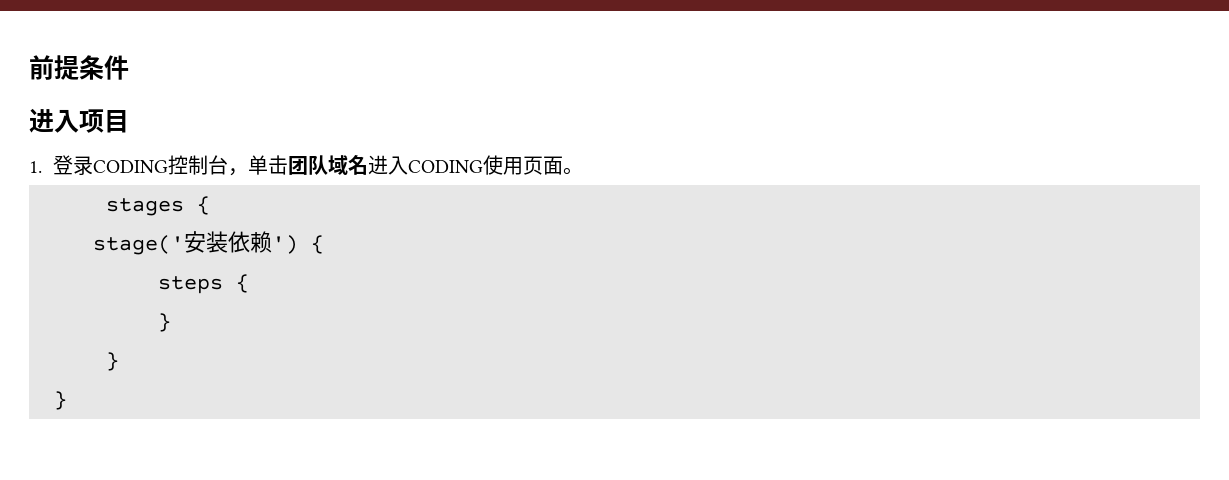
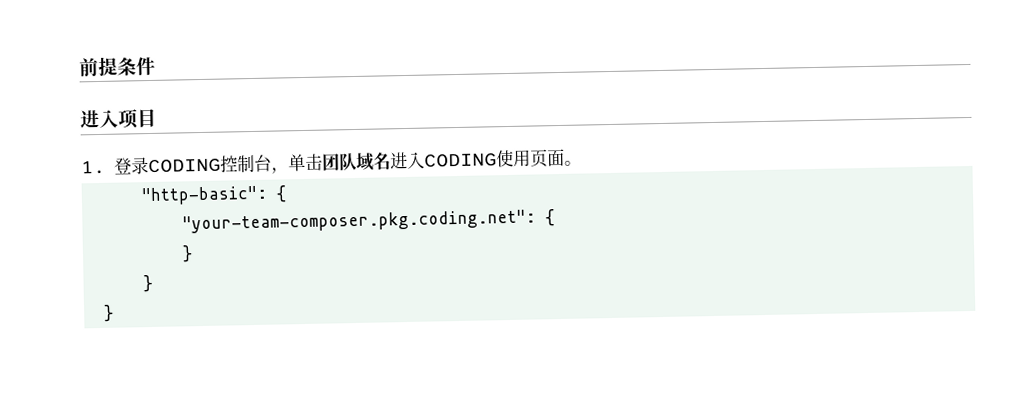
- stages {
- stage('安装依赖') {
- steps {
+ "http-basic": {
+ "your-team-composer.pkg.coding.net": {

